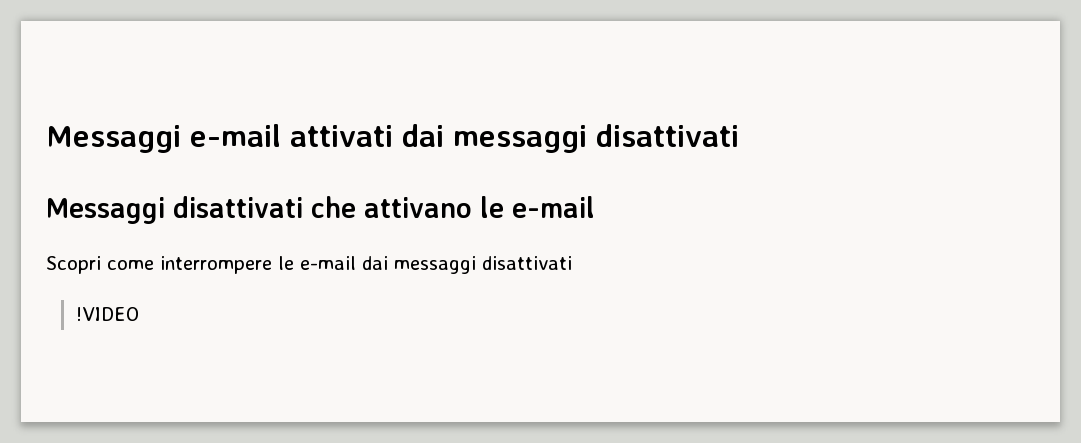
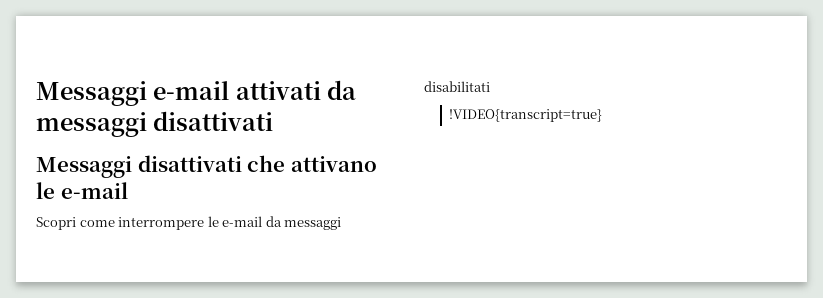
- Messaggi e-mail attivati dai messaggi disattivati
+ Messaggi e-mail attivati da messaggi disattivati
- Scopri come interrompere le e-mail dai messaggi disattivati
- !VIDEO
+ Scopri come interrompere le e-mail da messaggi disabilitati
+ !VIDEO{transcript=true}

